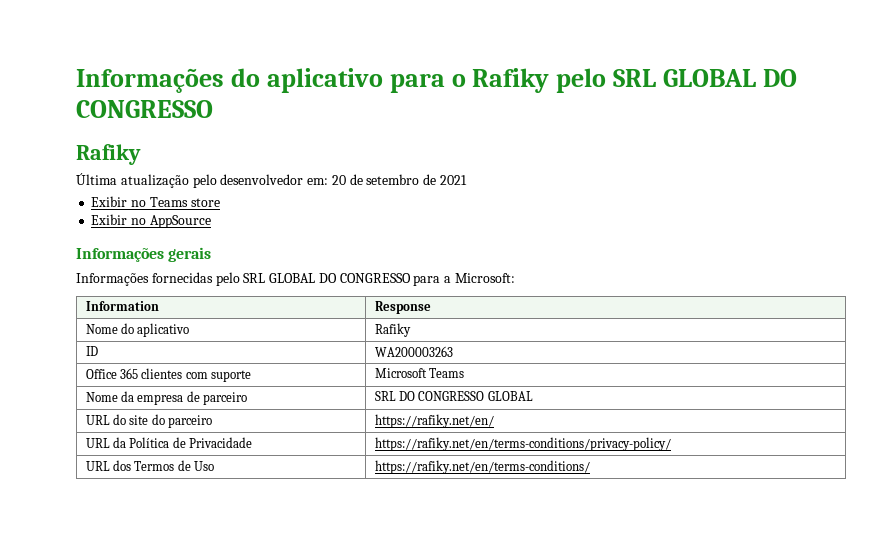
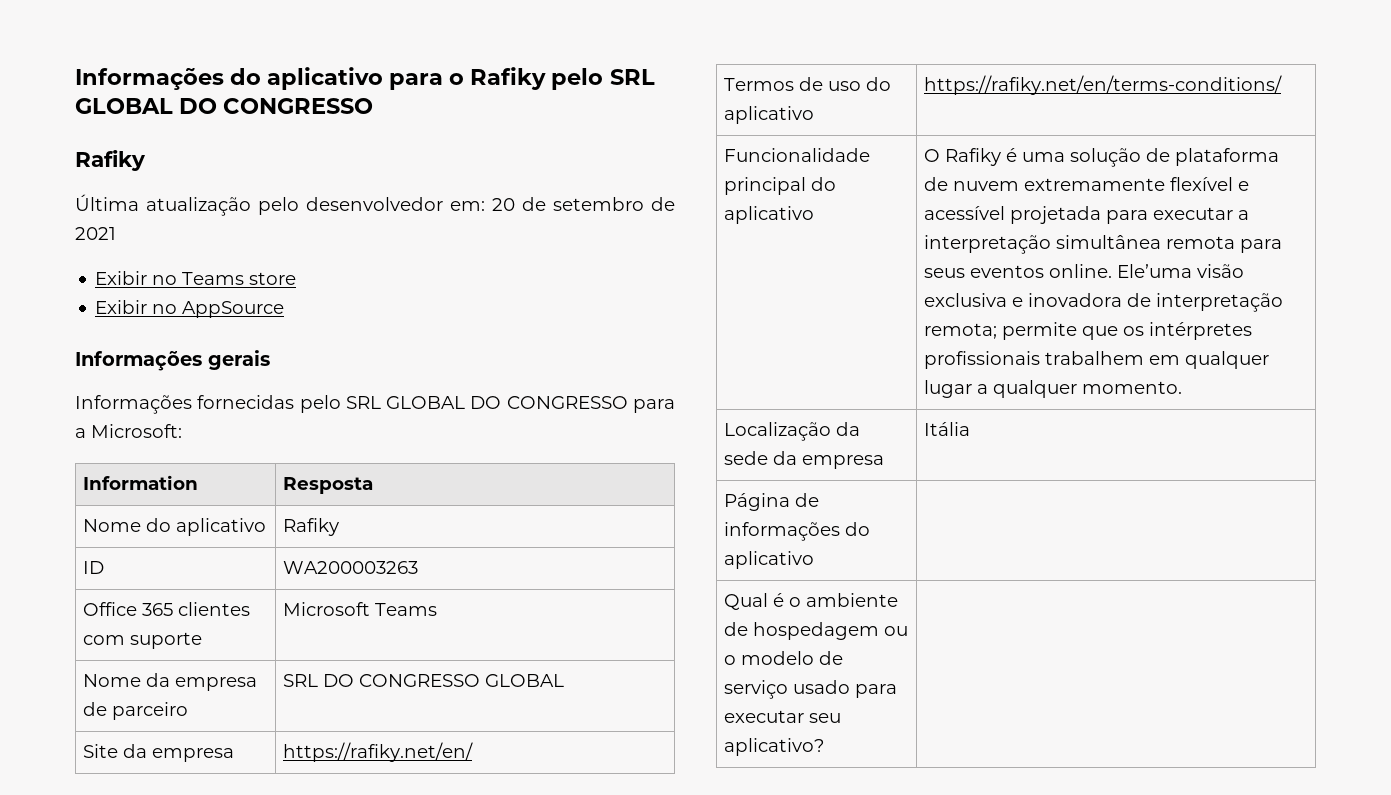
- Information | Response
+ Information | Resposta
- URL do site do parceiro | https://rafiky.net/en/
- URL da Política de Privacidade | https://rafiky.net/en/terms-conditions/privacy-policy/
- URL dos Termos de Uso | https://rafiky.net/en/terms-conditions/
+ Site da empresa | https://rafiky.net/en/
+ Termos de uso do aplicativo | https://rafiky.net/en/terms-conditions/
+ Funcionalidade principal do aplicativo | O Rafiky é uma solução de plataforma de nuvem extremamente flexível e acessível projetada para executar a interpretação simultânea remota para seus eventos online. Ele’uma visão exclusiva e inovadora de interpretação remota; permite que os intérpretes profissionais trabalhem em qualquer lugar a qualquer momento.
+ Localização da sede da empresa | Itália
+ Página de informações do aplicativo |
+ Qual é o ambiente de hospedagem ou o modelo de serviço usado para executar seu aplicativo? |

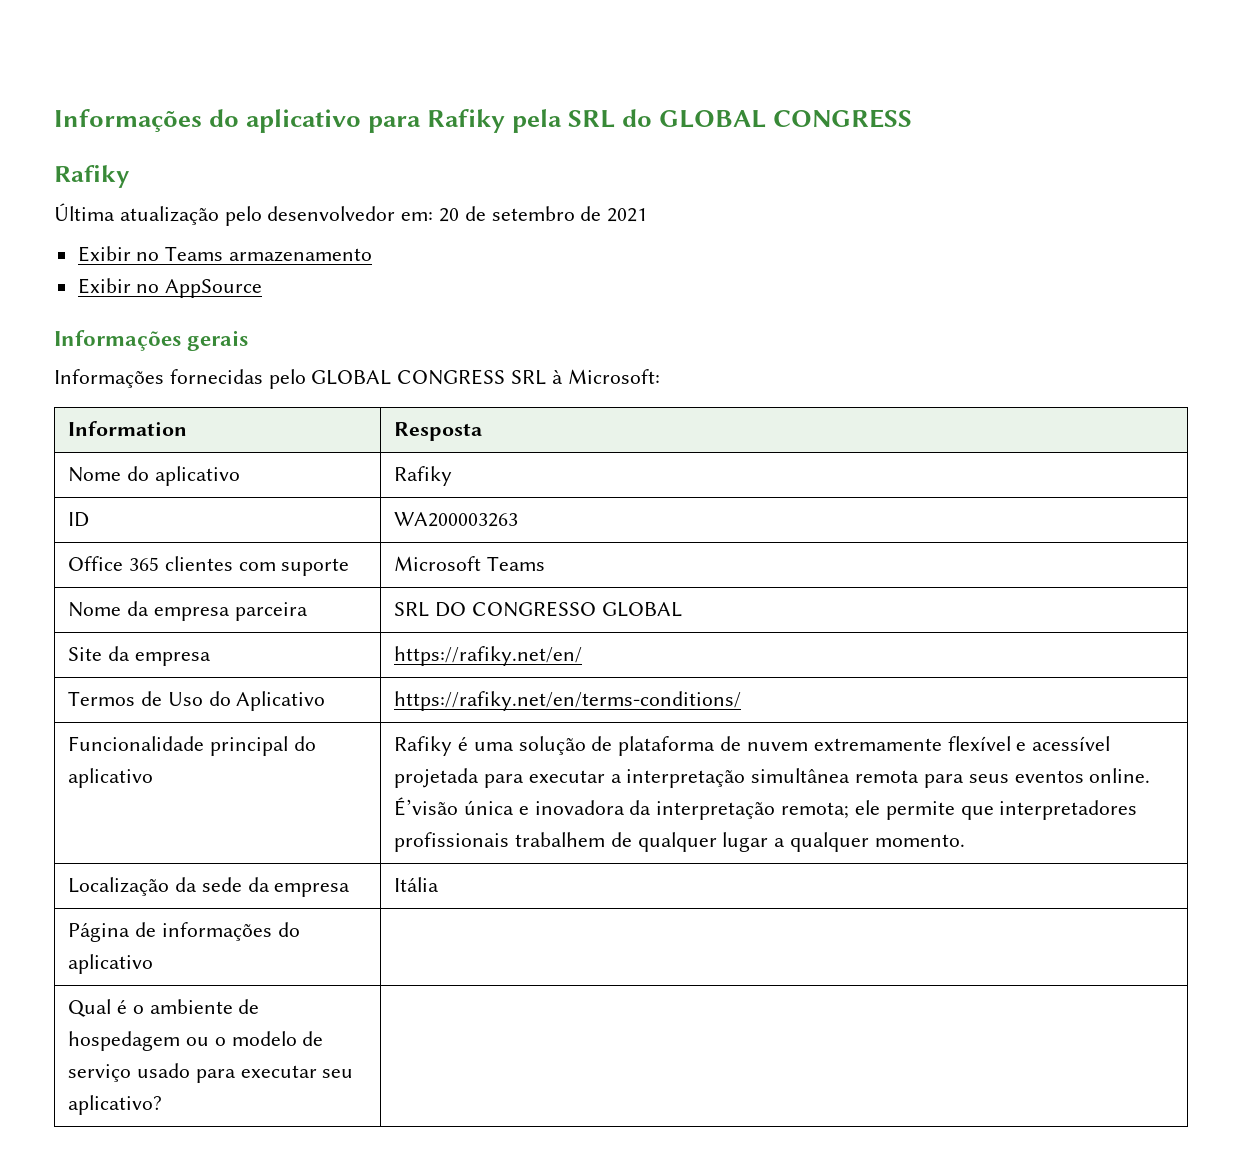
- Informações do aplicativo para o Rafiky pelo SRL GLOBAL DO CONGRESSO
+ Informações do aplicativo para Rafiky pela SRL do GLOBAL CONGRESS
- Exibir no Teams store
+ Exibir no Teams armazenamento
- Informações fornecidas pelo SRL GLOBAL DO CONGRESSO para a Microsoft:
+ Informações fornecidas pelo GLOBAL CONGRESS SRL à Microsoft:
- Nome da empresa de parceiro | SRL DO CONGRESSO GLOBAL
+ Nome da empresa parceira | SRL DO CONGRESSO GLOBAL
- Termos de uso do aplicativo | https://rafiky.net/en/terms-conditions/
+ Termos de Uso do Aplicativo | https://rafiky.net/en/terms-conditions/
- O Rafiky é uma solução de plataforma de nuvem extremamente flexível e acessível projetada para executar a interpretação simultânea remota para seus eventos online.
+ Rafiky é uma solução de plataforma de nuvem extremamente flexível e acessível projetada para executar a interpretação simultânea remota para seus eventos online.
- Ele’uma visão exclusiva e inovadora de interpretação remota; permite que os intérpretes profissionais trabalhem em qualquer lugar a qualquer momento.
+ É’visão única e inovadora da interpretação remota; ele permite que interpretadores profissionais trabalhem de qualquer lugar a qualquer momento.

